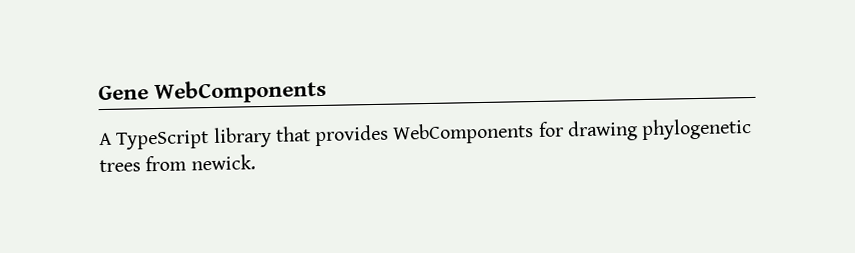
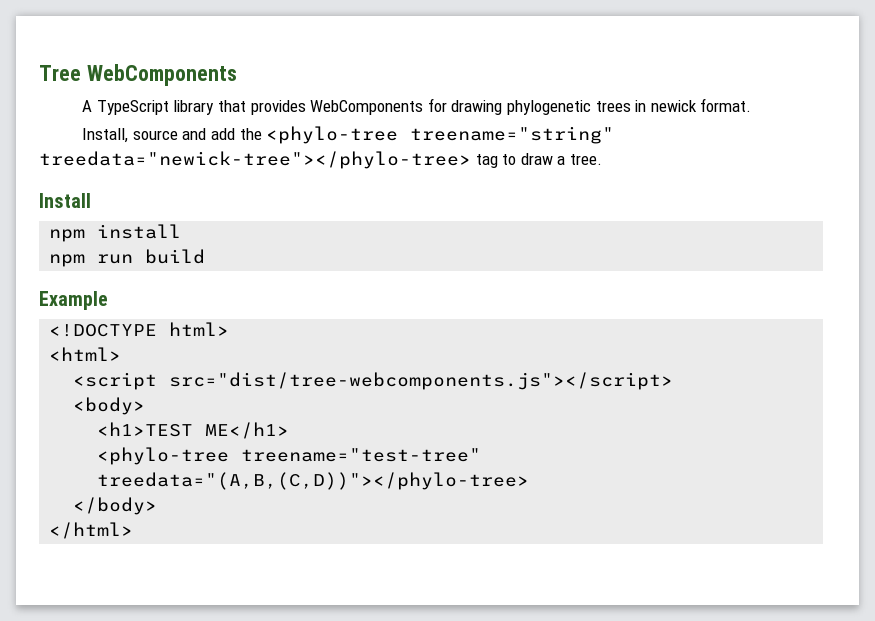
- Gene WebComponents
+ Tree WebComponents
- A TypeScript library that provides WebComponents for drawing phylogenetic trees from newick.
+ A TypeScript library that provides WebComponents for drawing phylogenetic trees in newick format.
+ Install, source and add the <phylo-tree treename="string" treedata="newick-tree"></phylo-tree> tag to draw a tree.
+ Install
+ npm install
+ npm run build
+ Example
+ <!DOCTYPE html>
+ <html>
+ <script src="dist/tree-webcomponents.js"></script>
+ <body>
+ <h1>TEST ME</h1>
+ <phylo-tree treename="test-tree" treedata="(A,B,(C,D))"></phylo-tree>
+ </body>
+ </html>

